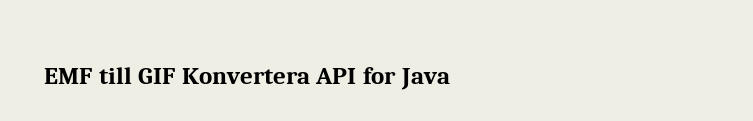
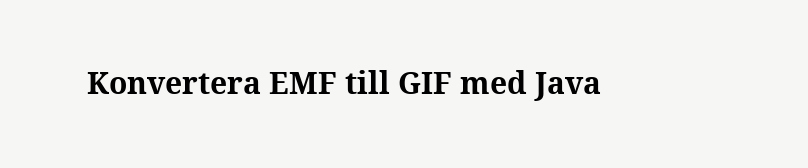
- EMF till GIF Konvertera API for Java
+ Konvertera EMF till GIF med Java

